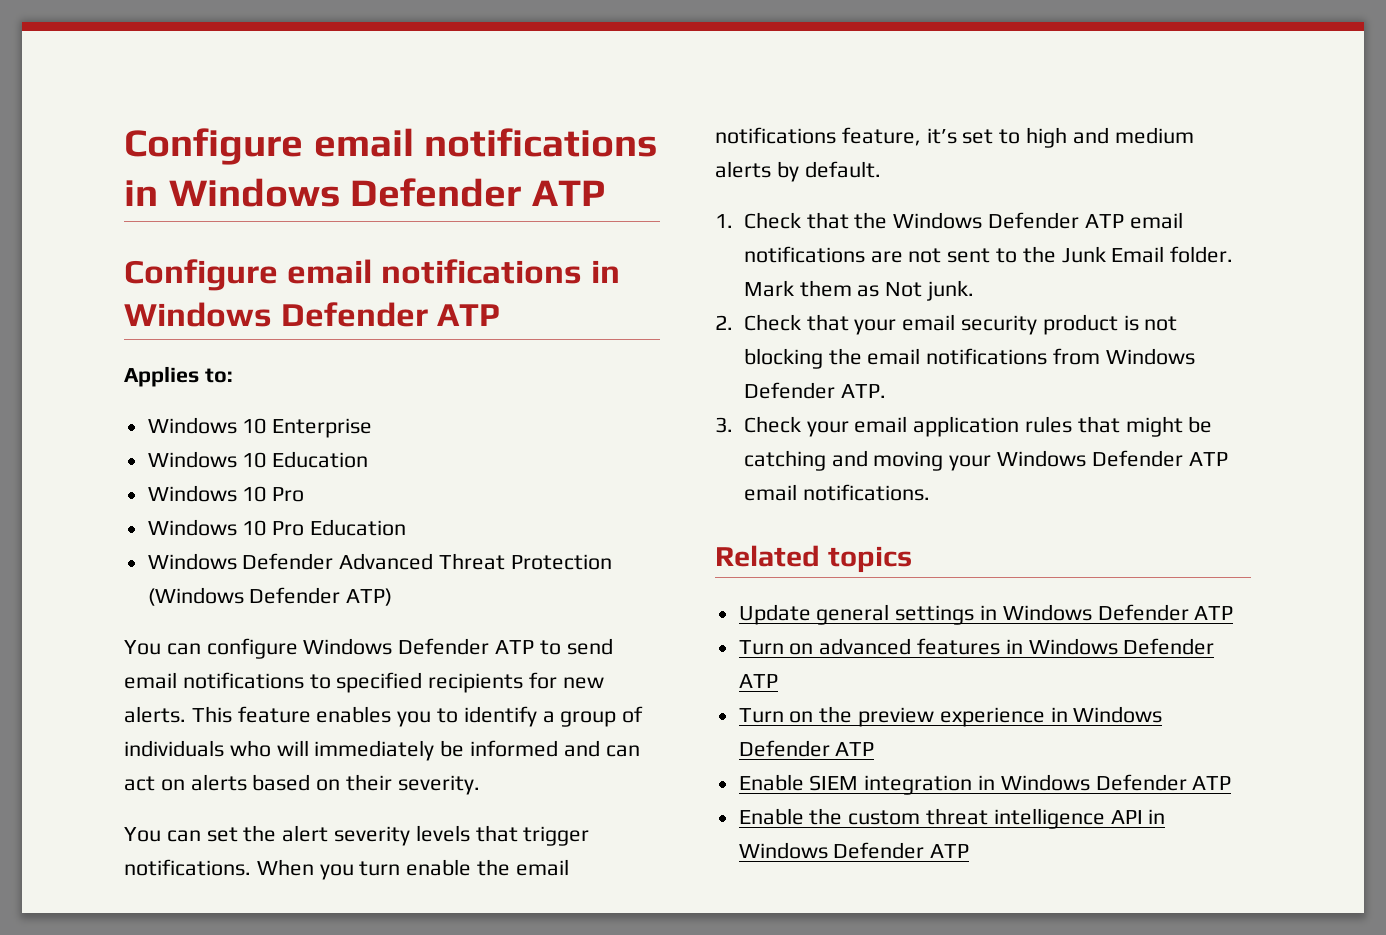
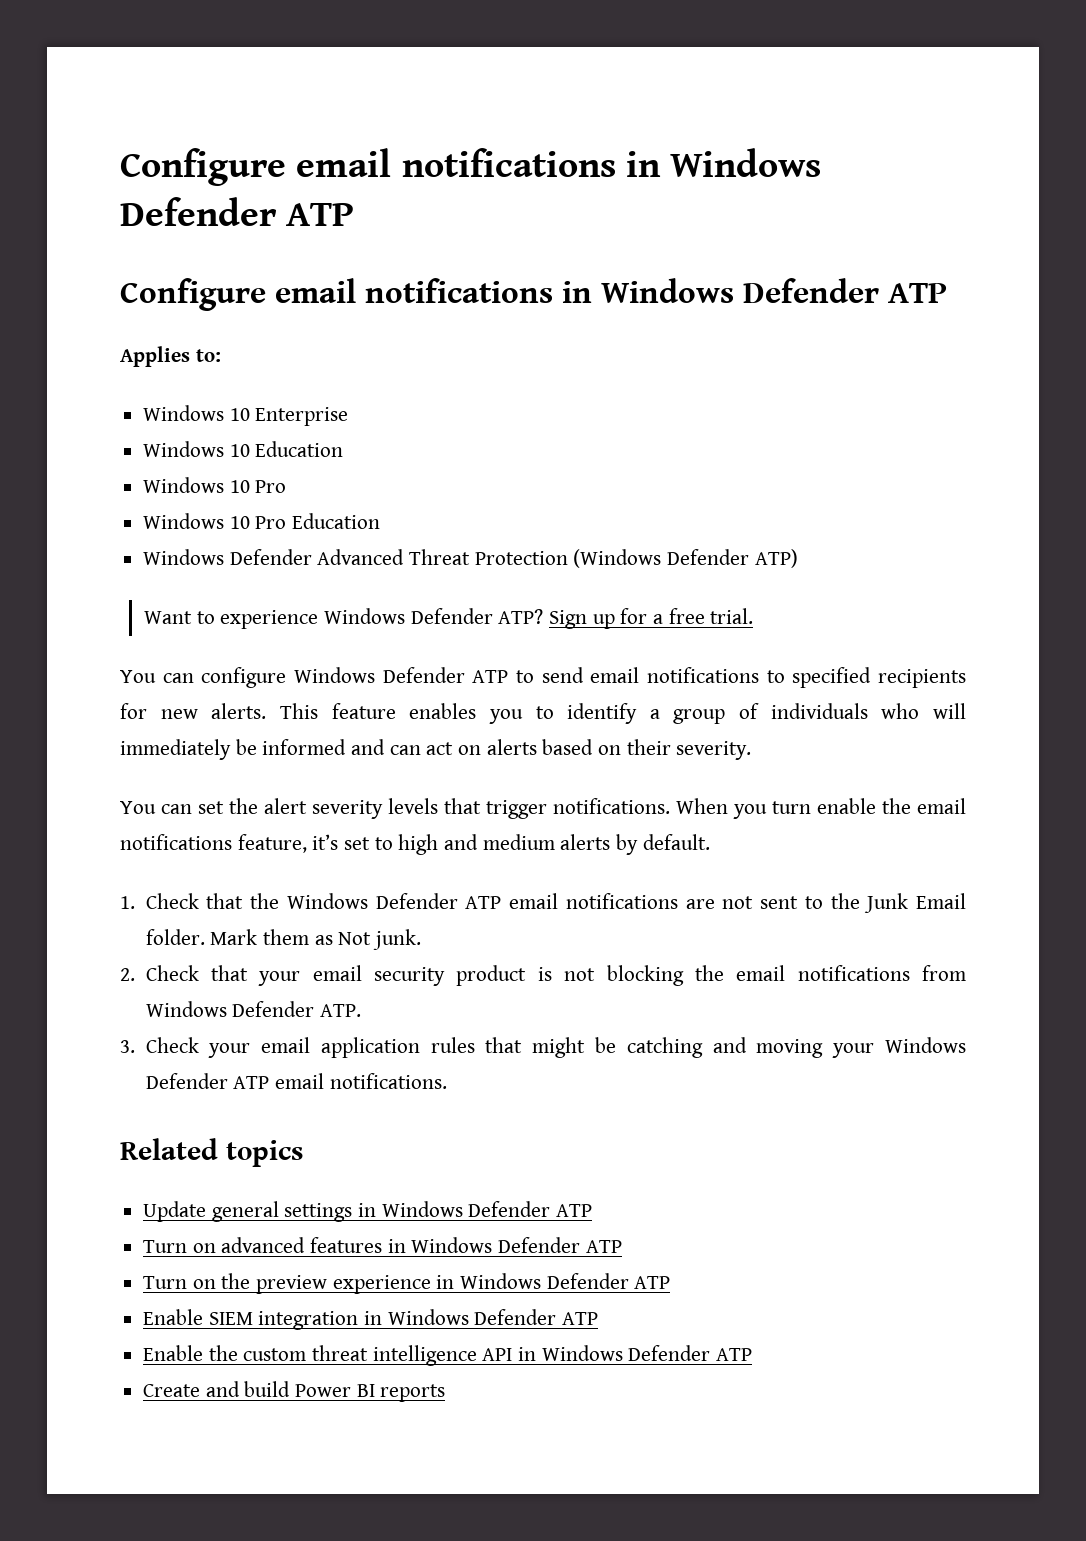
+ Want to experience Windows Defender ATP? Sign up for a free trial.
+ Create and build Power BI reports

